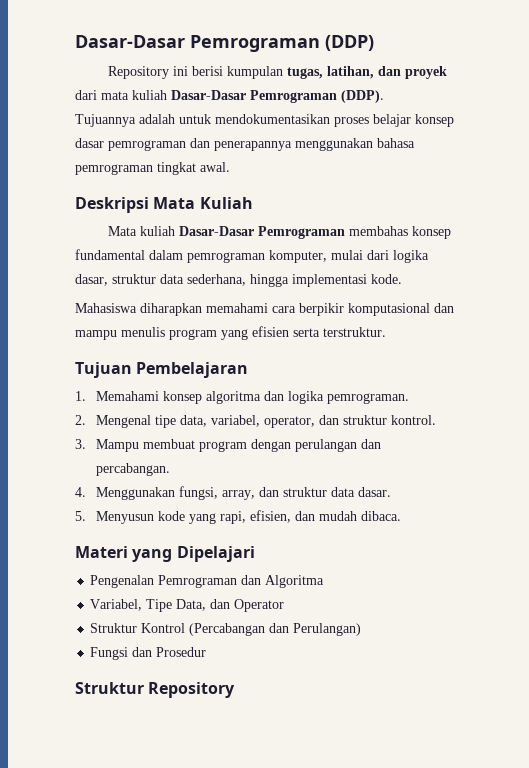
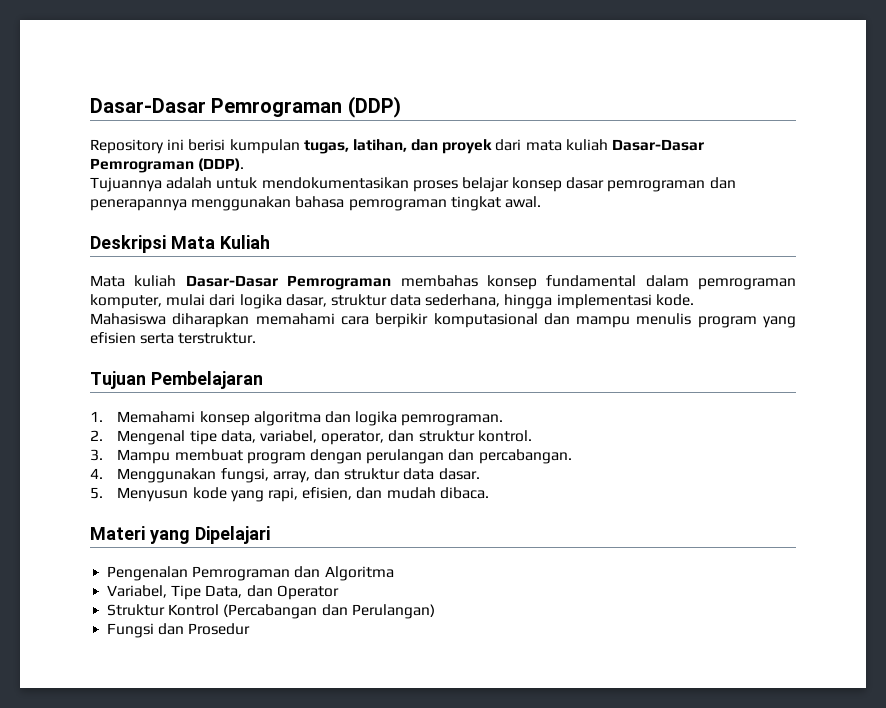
- Struktur Repository

